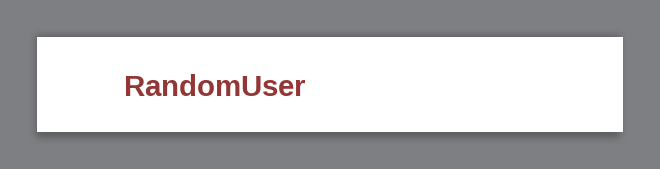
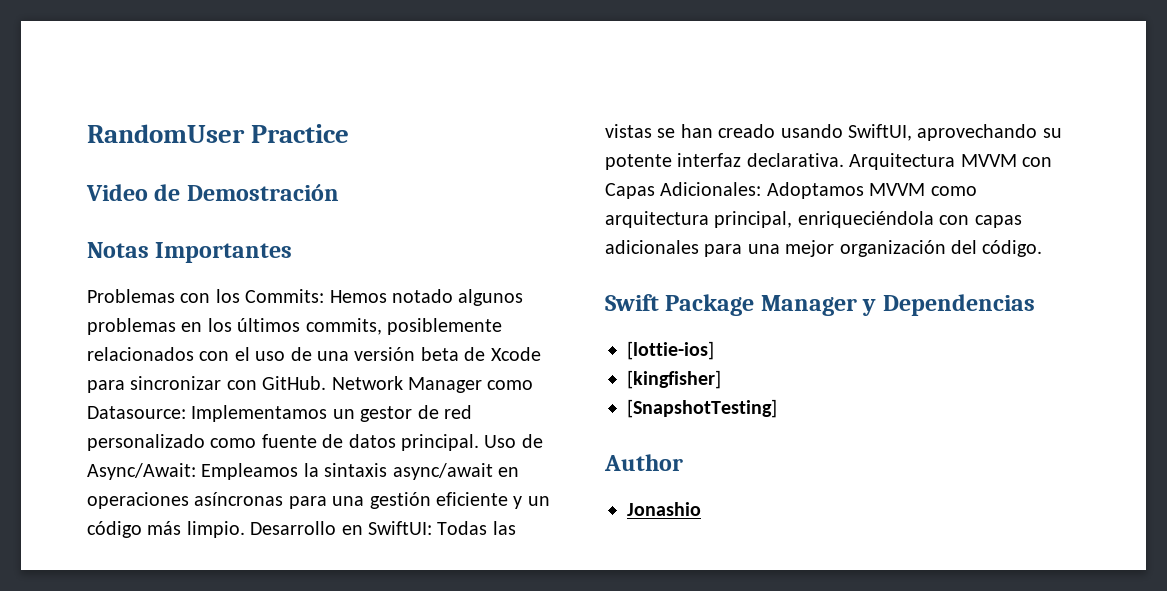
- RandomUser
+ RandomUser Practice
+ Video de Demostración
+ Notas Importantes
+ Problemas con los Commits: Hemos notado algunos problemas en los últimos commits, posiblemente relacionados con el uso de una versión beta de Xcode para sincronizar con GitHub. Network Manager como Datasource: Implementamos un gestor de red personalizado como fuente de datos principal. Uso de Async/Await: Empleamos la sintaxis async/await en operaciones asíncronas para una gestión eficiente y un código más limpio. Desarrollo en SwiftUI: Todas las vistas se han creado usando SwiftUI, aprovechando su potente interfaz declarativa. Arquitectura MVVM con Capas Adicionales: Adoptamos MVVM como arquitectura principal, enriqueciéndola con capas adicionales para una mejor organización del código.
+ Swift Package Manager y Dependencias
+ [lottie-ios]
+ [kingfisher]
+ [SnapshotTesting]
+ Author
+ Jonashio

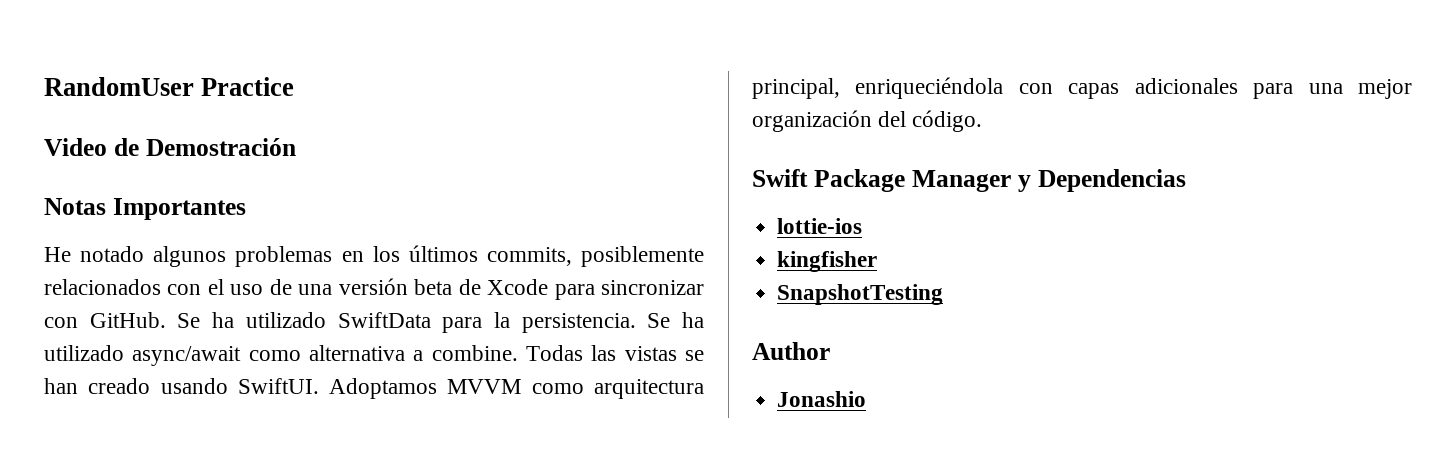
- Problemas con los Commits: Hemos notado algunos problemas en los últimos commits, posiblemente relacionados con el uso de una versión beta de Xcode para sincronizar con GitHub.
+ He notado algunos problemas en los últimos commits, posiblemente relacionados con el uso de una versión beta de Xcode para sincronizar con GitHub.
- Network Manager como Datasource: Implementamos un gestor de red personalizado como fuente de datos principal. Uso de Async/Await: Empleamos la sintaxis async/await en operaciones asíncronas para una gestión eficiente y un código más limpio. Desarrollo en SwiftUI: Todas las vistas se han creado usando SwiftUI, aprovechando su potente interfaz declarativa. Arquitectura MVVM con Capas Adicionales: Adoptamos MVVM como arquitectura principal, enriqueciéndola con capas adicionales para una mejor organización del código.
+ Se ha utilizado SwiftData para la persistencia. Se ha utilizado async/await como alternativa a combine. Todas las vistas se han creado usando SwiftUI. Adoptamos MVVM como arquitectura principal, enriqueciéndola con capas adicionales para una mejor organización del código.
- [lottie-ios]
- [kingfisher]
- [SnapshotTesting]
+ lottie-ios
+ kingfisher
+ SnapshotTesting

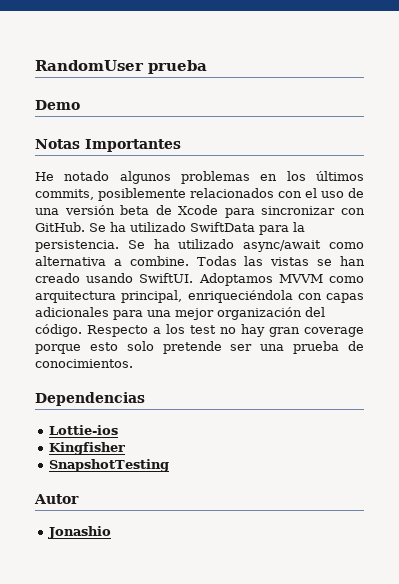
- RandomUser Practice
- Video de Demostración
+ RandomUser prueba
+ Demo
- Adoptamos MVVM como arquitectura principal, enriqueciéndola con capas adicionales para una mejor organización del código.
- Swift Package Manager y Dependencias
+ Adoptamos MVVM como arquitectura principal, enriqueciéndola con capas adicionales para una mejor organización del código. Respecto a los test no hay gran coverage porque esto solo pretende ser una prueba de conocimientos.
+ Dependencias
- lottie-ios
- kingfisher
+ Lottie-ios
+ Kingfisher
- Author
+ Autor

